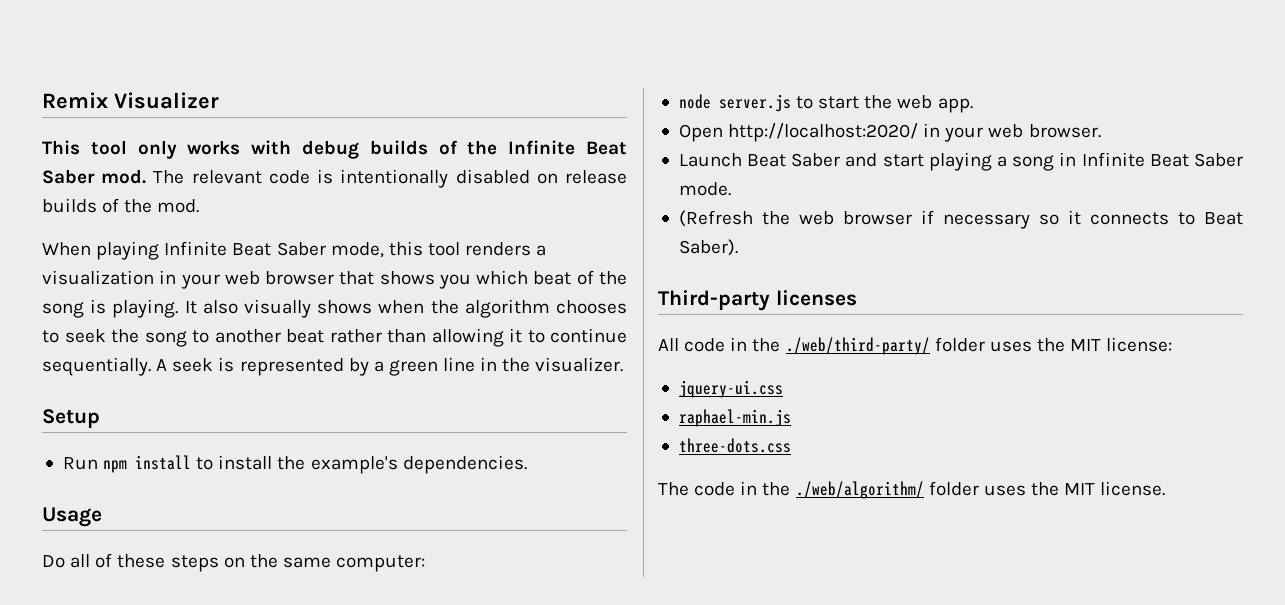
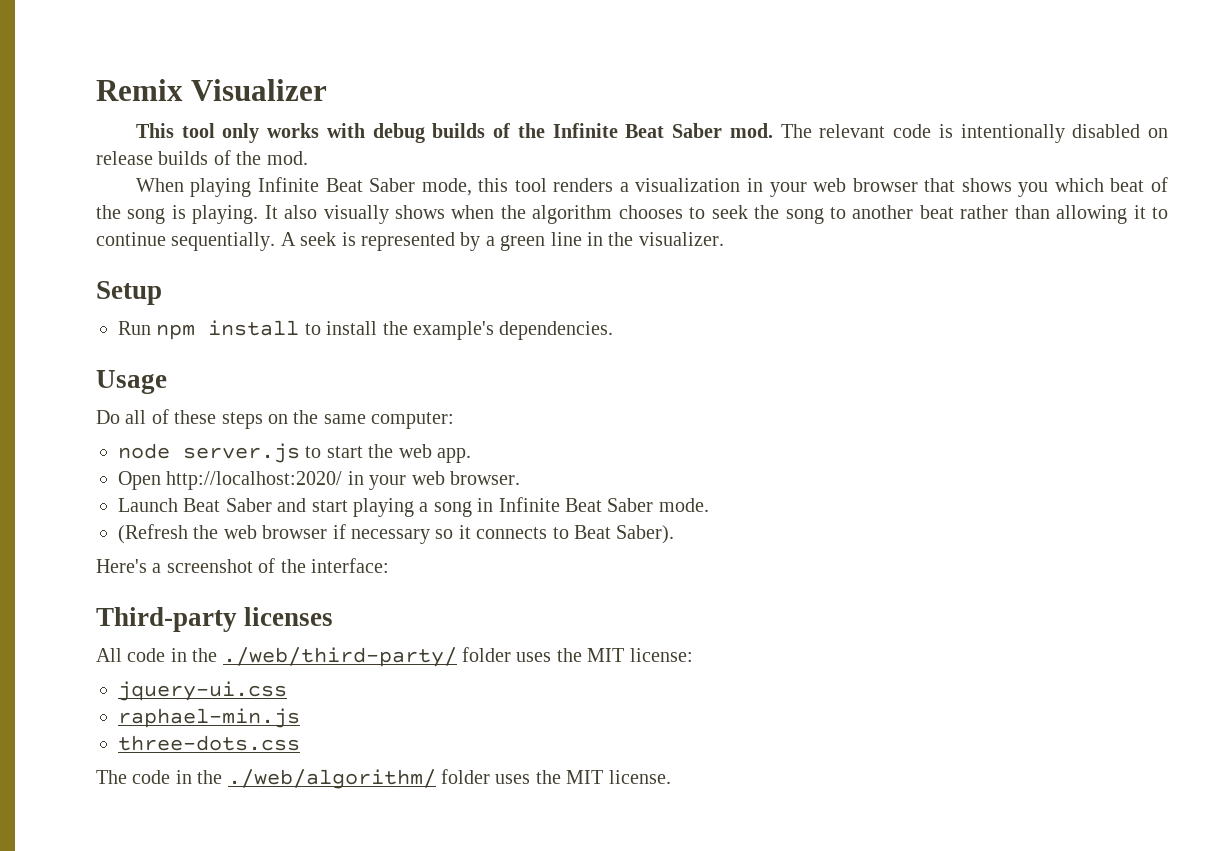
+ Here's a screenshot of the interface:

